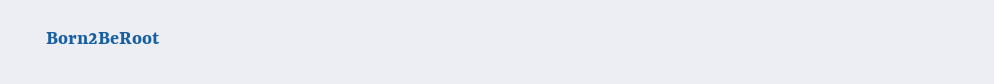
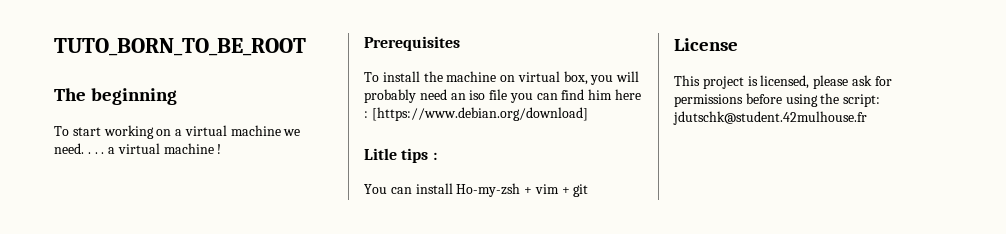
- Born2BeRoot
+ TUTO_BORN_TO_BE_ROOT
+ The beginning
+ To start working on a virtual machine we need. . . . a virtual machine !
+ Prerequisites
+ To install the machine on virtual box, you will probably need an iso file you can find him here : [https://www.debian.org/download]
+ Litle tips :
+ You can install Ho-my-zsh + vim + git
+ License
+ This project is licensed, please ask for permissions before using the script: jdutschk@student.42mulhouse.fr

